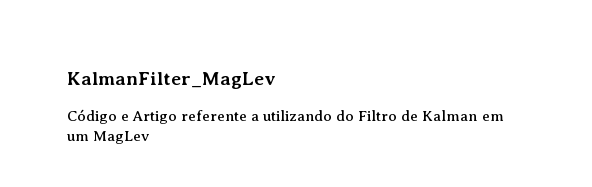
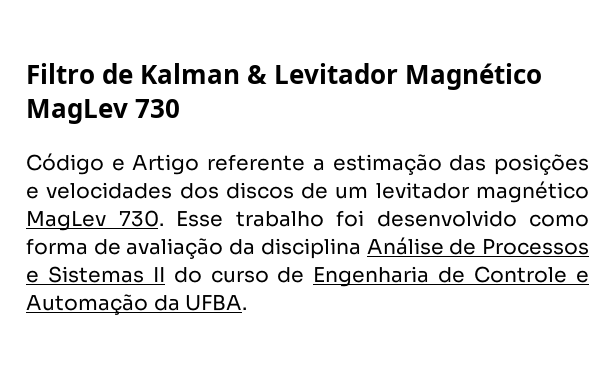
- KalmanFilter_MagLev
+ Filtro de Kalman & Levitador Magnético MagLev 730
- Código e Artigo referente a utilizando do Filtro de Kalman em um MagLev
+ Código e Artigo referente a estimação das posições e velocidades dos discos de um levitador magnético MagLev 730. Esse trabalho foi desenvolvido como forma de avaliação da disciplina Análise de Processos e Sistemas II do curso de Engenharia de Controle e Automação da UFBA.

